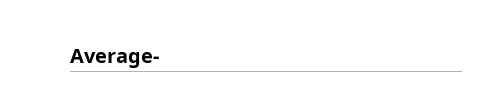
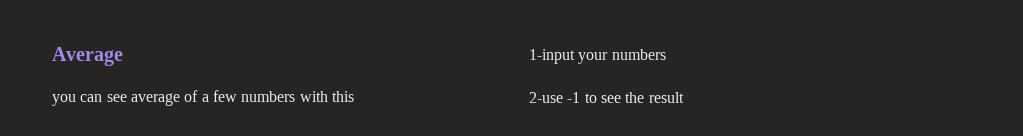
- Average-
+ Average
+ you can see average of a few numbers with this
+ 1-input your numbers
+ 2-use -1 to see the result

